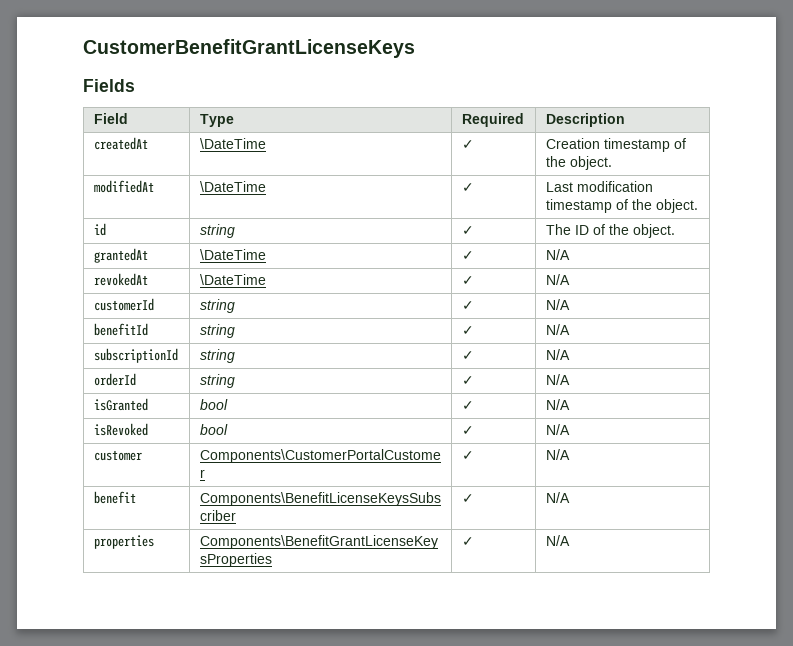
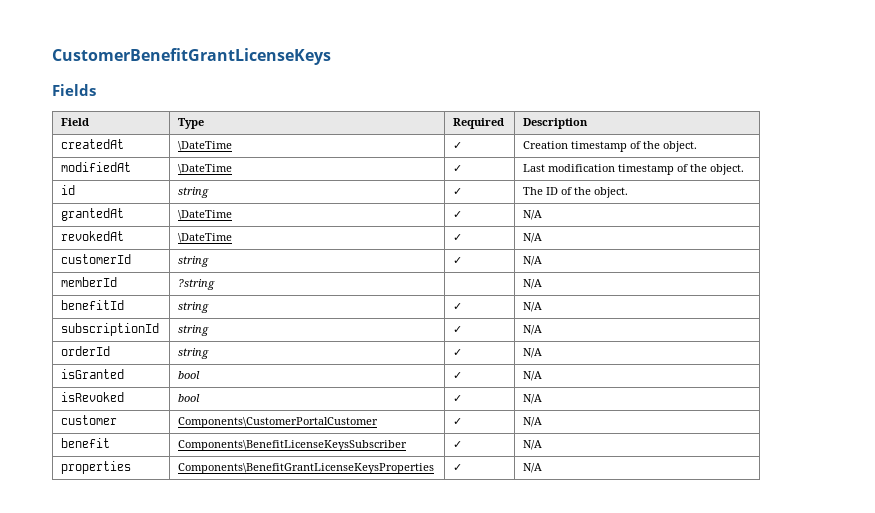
+ memberId | ?string | | N/A

